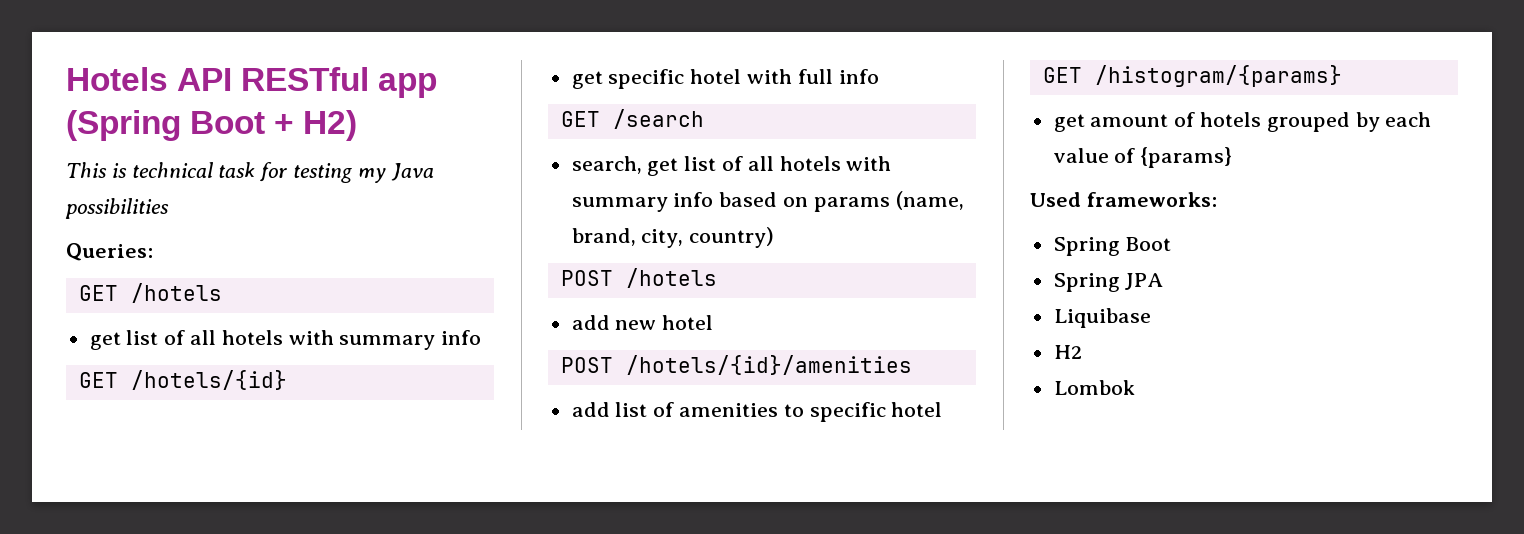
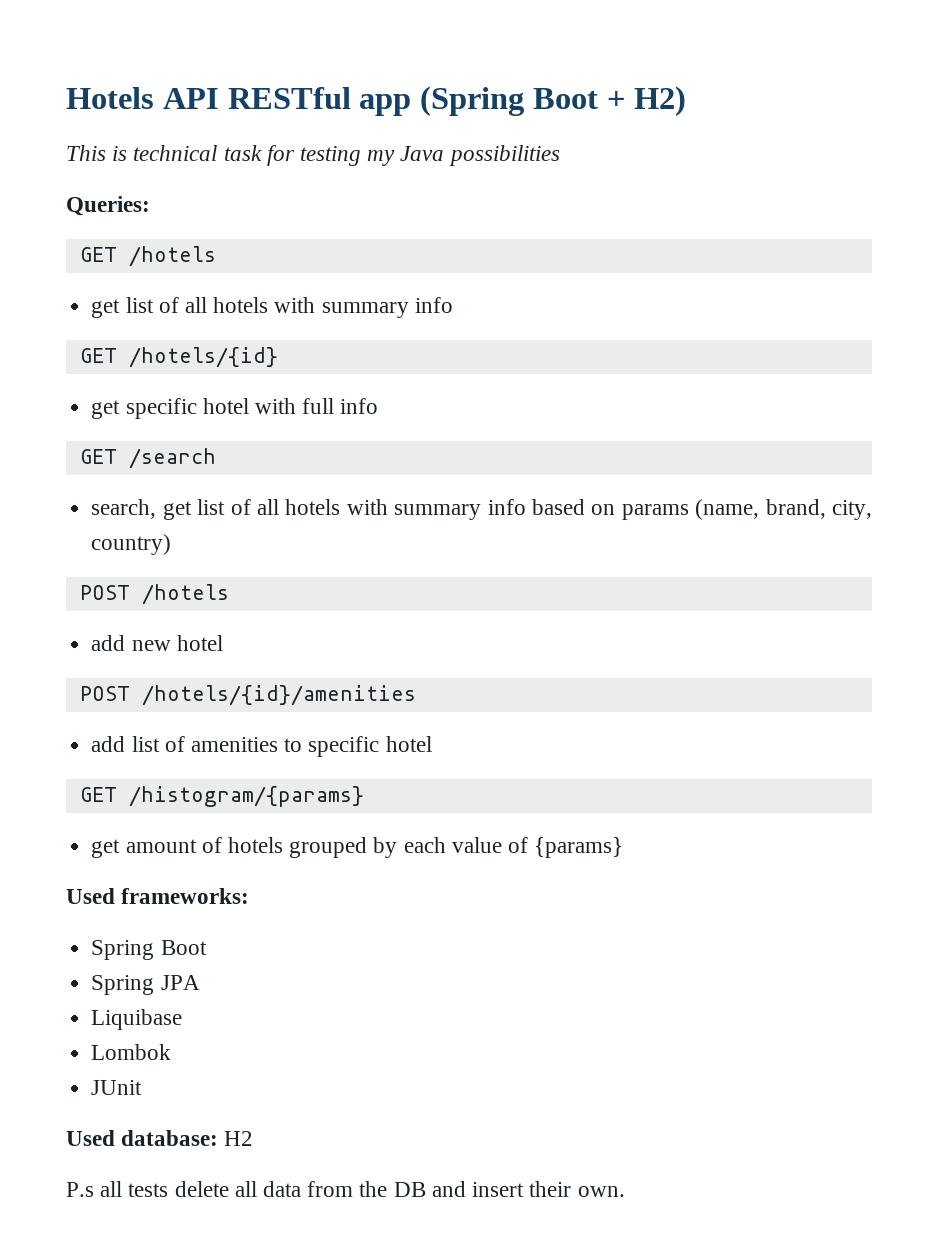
- H2
  Lombok
+ JUnit
+ Used database: H2
+ P.s all tests delete all data from the DB and insert their own.

